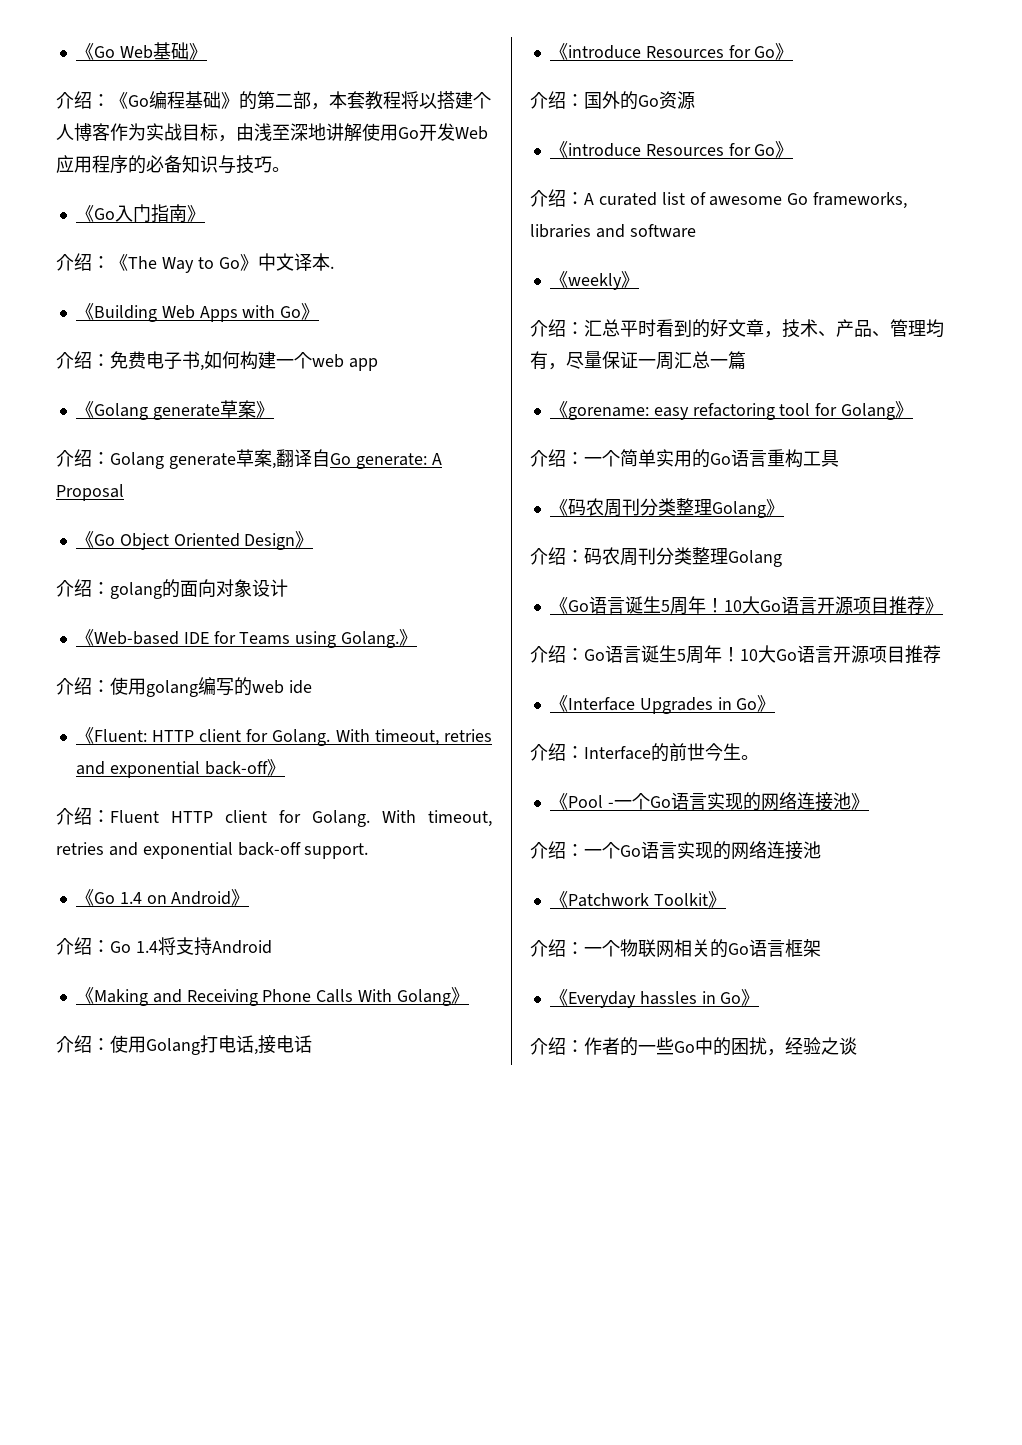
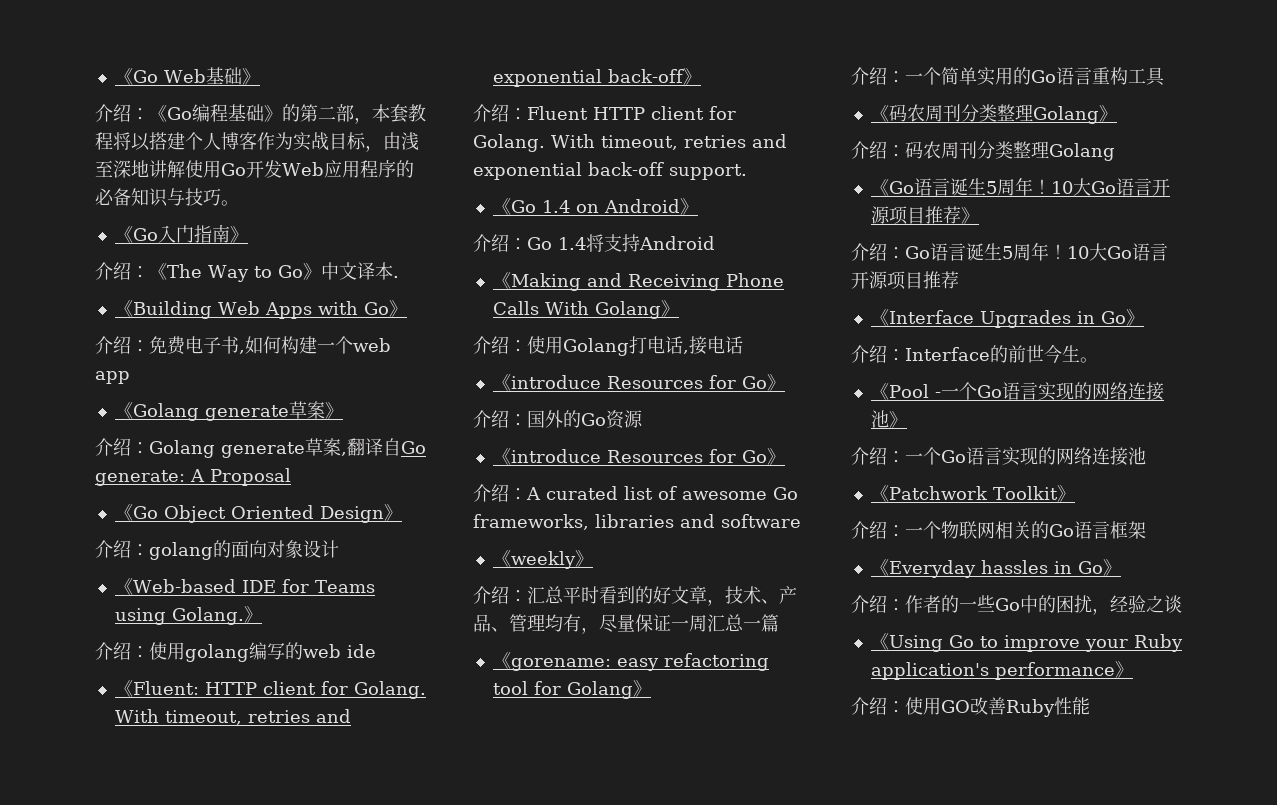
+ 《Using Go to improve your Ruby application's performance》
+ 介绍：使用GO改善Ruby性能

